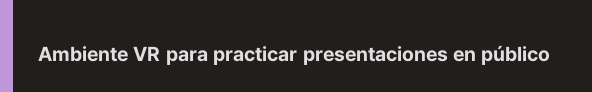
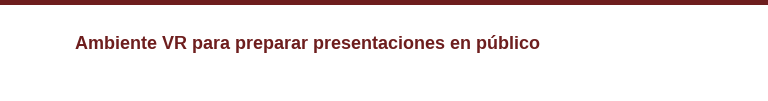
- Ambiente VR para practicar presentaciones en público
+ Ambiente VR para preparar presentaciones en público

